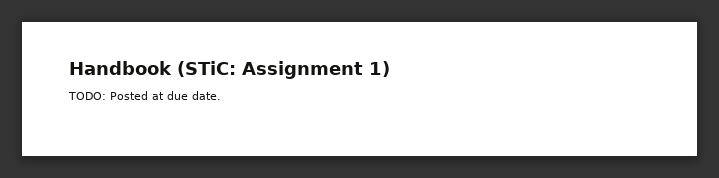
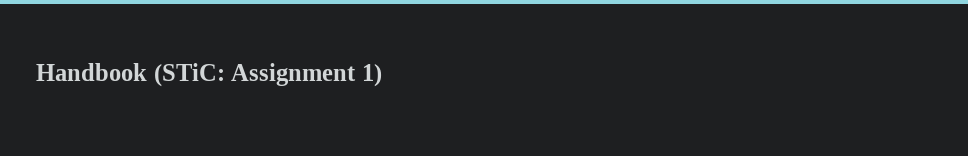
- TODO: Posted at due date.

